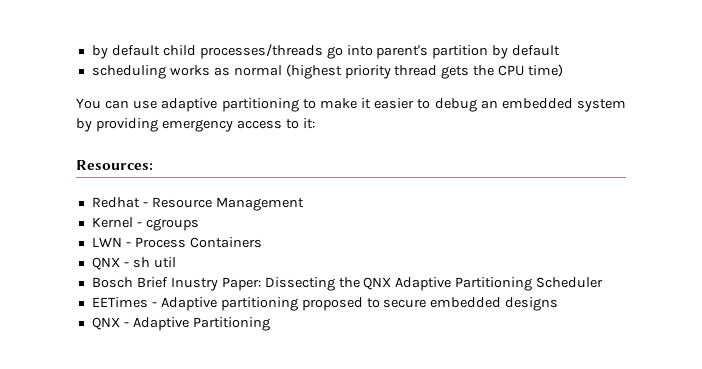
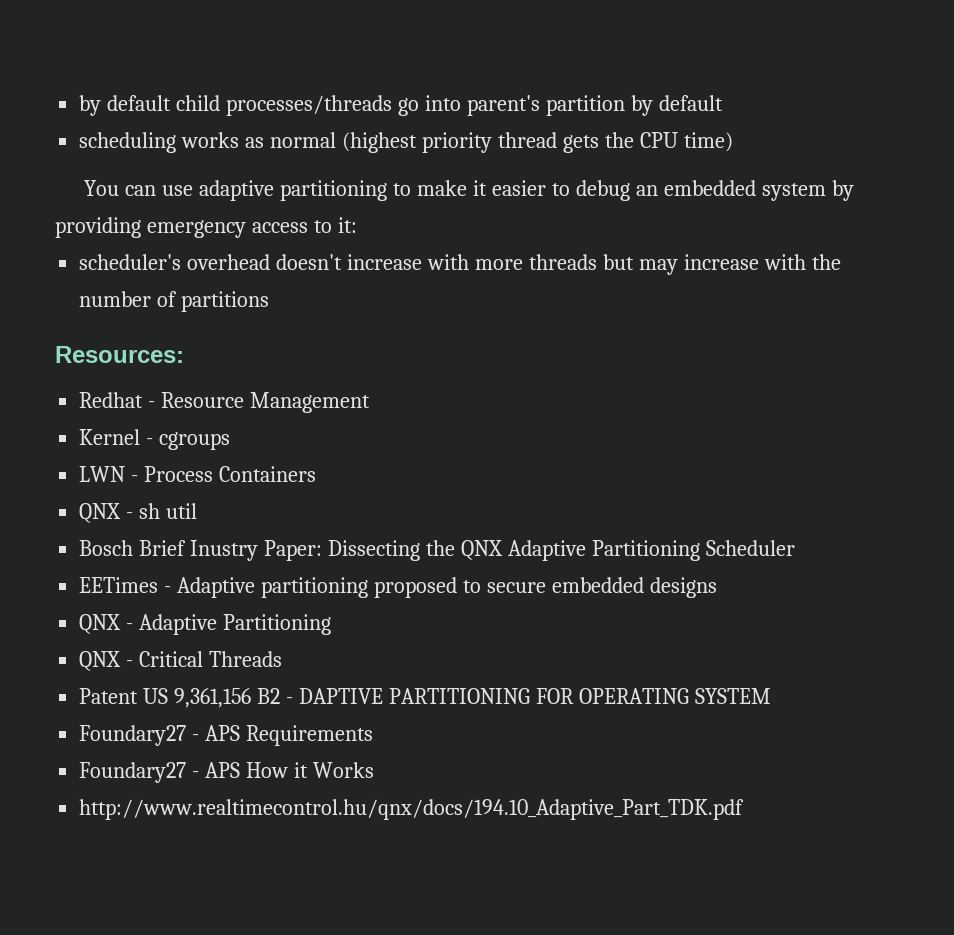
+ scheduler's overhead doesn't increase with more threads but may increase with the number of partitions
+ QNX - Critical Threads
+ Patent US 9,361,156 B2 - DAPTIVE PARTITIONING FOR OPERATING SYSTEM
+ Foundary27 - APS Requirements
+ Foundary27 - APS How it Works
+ http://www.realtimecontrol.hu/qnx/docs/194.10_Adaptive_Part_TDK.pdf

